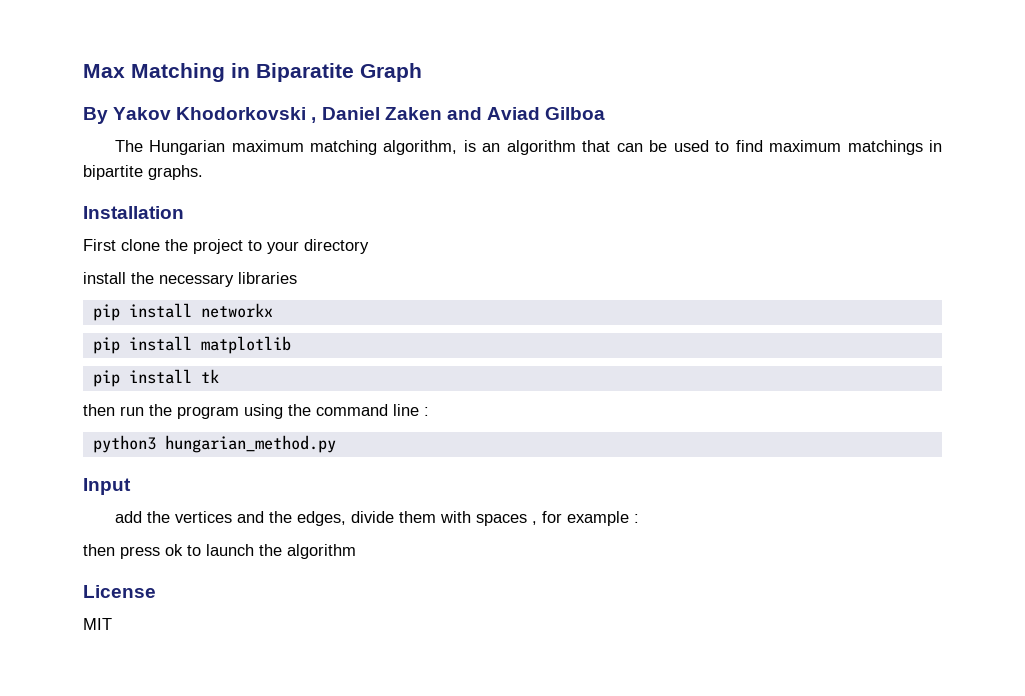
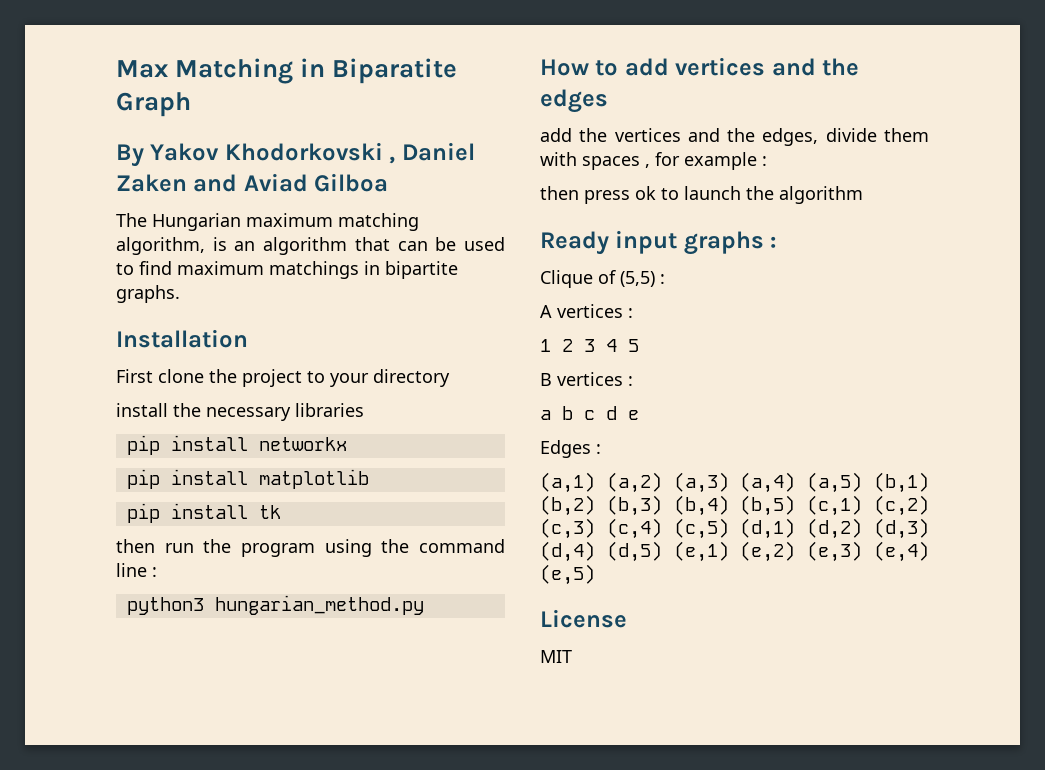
- Input
+ How to add vertices and the edges
+ Ready input graphs :
+ Clique of (5,5) :
+ A vertices :
+ 1 2 3 4 5
+ B vertices :
+ a b c d e
+ Edges :
+ (a,1) (a,2) (a,3) (a,4) (a,5) (b,1) (b,2) (b,3) (b,4) (b,5) (c,1) (c,2) (c,3) (c,4) (c,5) (d,1) (d,2) (d,3) (d,4) (d,5) (e,1) (e,2) (e,3) (e,4) (e,5)

